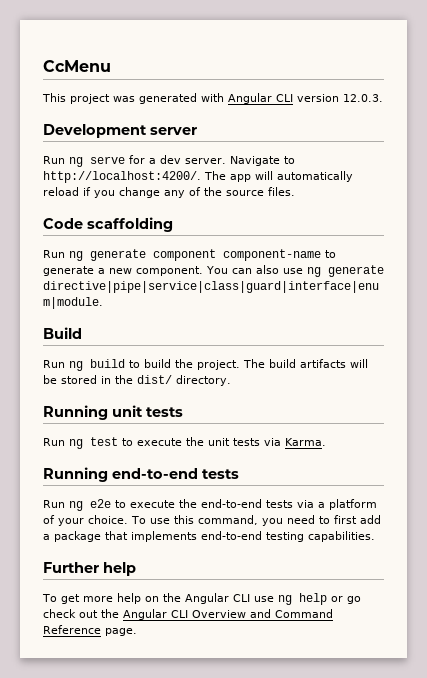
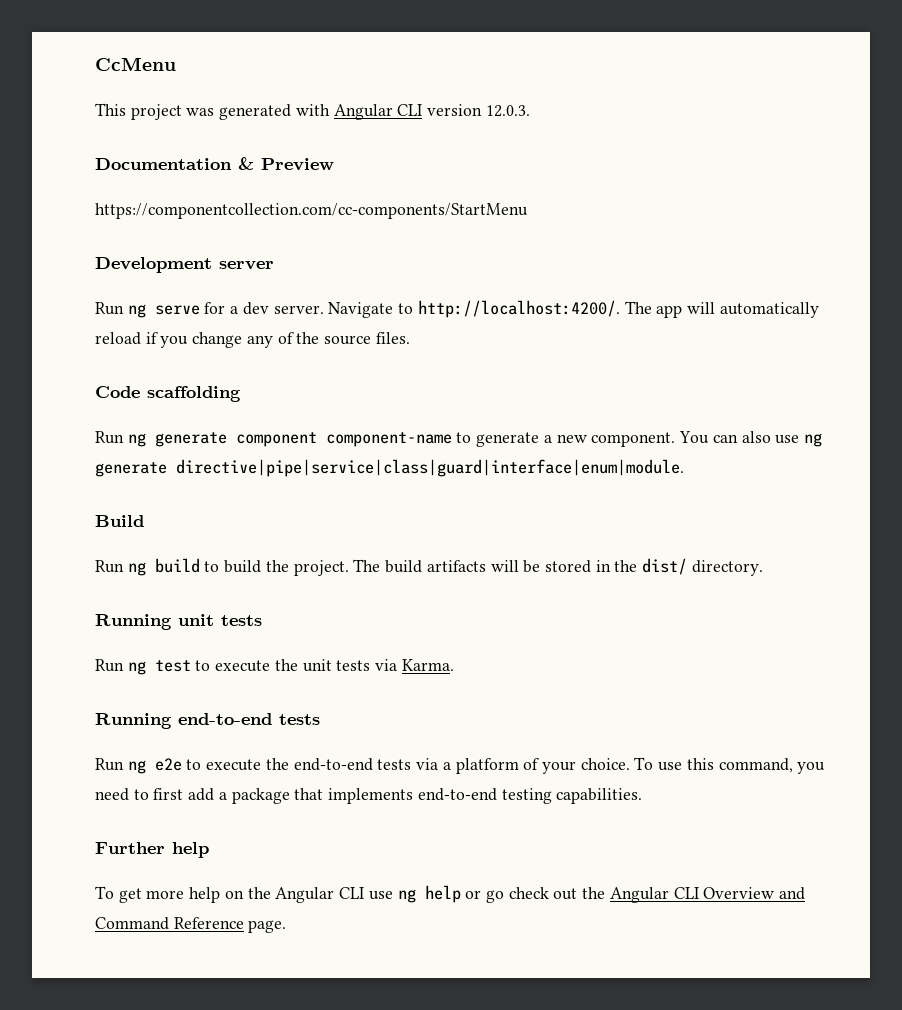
+ Documentation & Preview
+ https://componentcollection.com/cc-components/StartMenu

